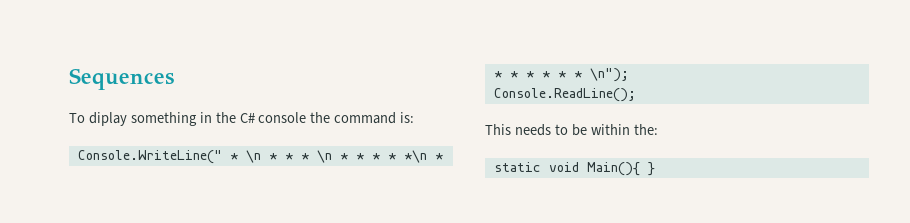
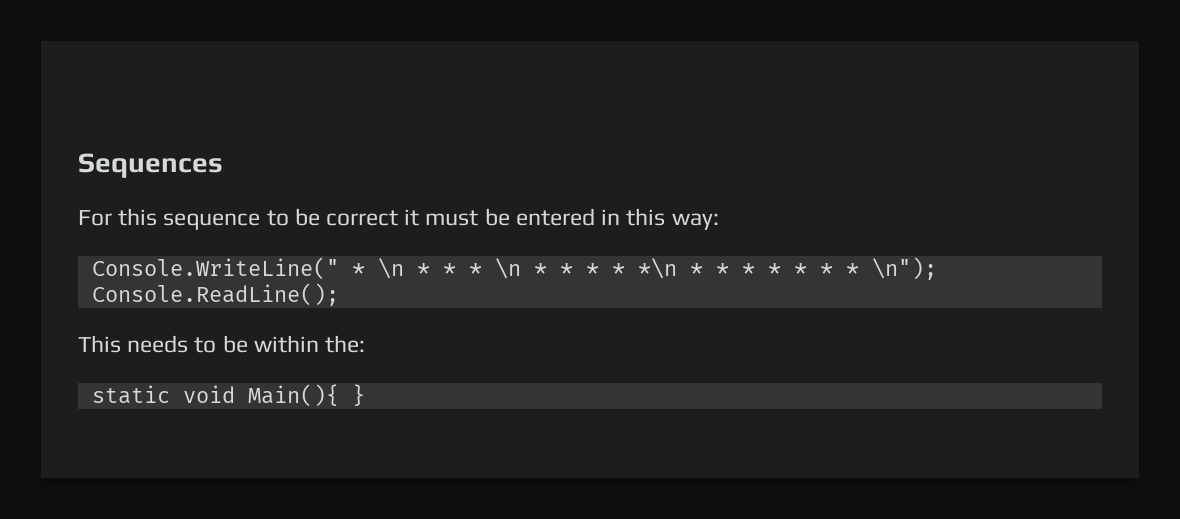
- To diplay something in the C# console the command is:
+ For this sequence to be correct it must be entered in this way:

